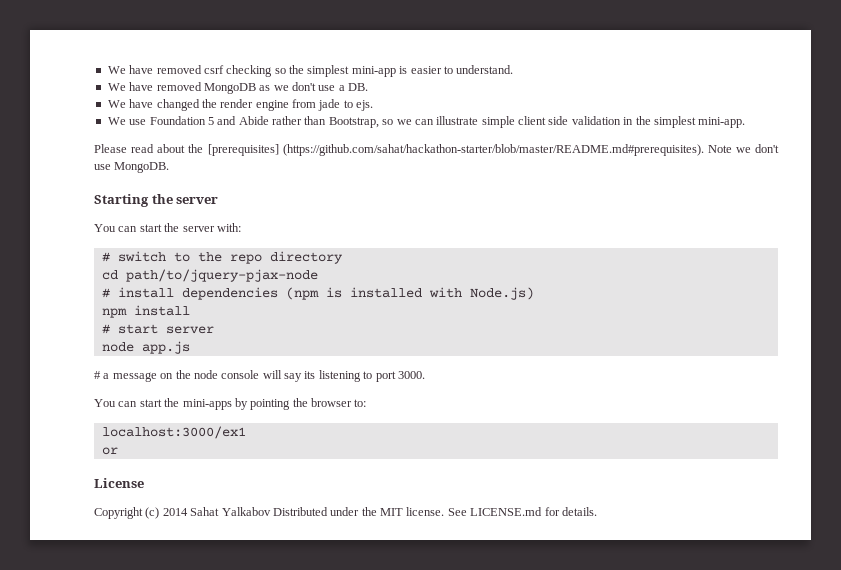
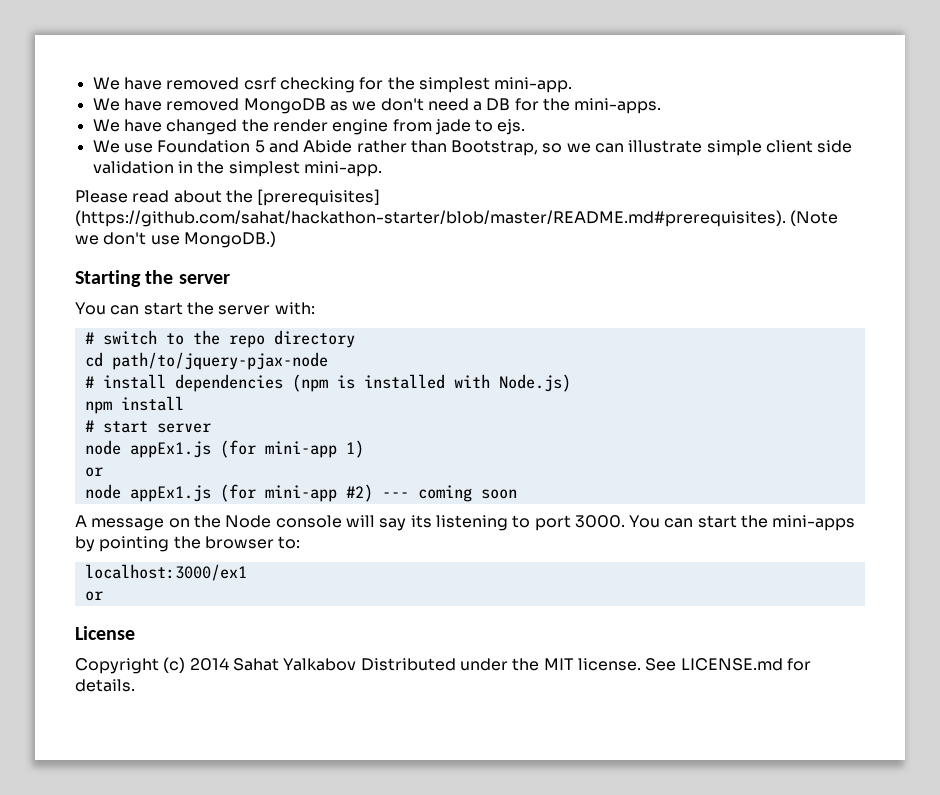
- We have removed csrf checking so the simplest mini-app is easier to understand.
+ We have removed csrf checking for the simplest mini-app.
- We have removed MongoDB as we don't use a DB.
+ We have removed MongoDB as we don't need a DB for the mini-apps.
- Please read about the [prerequisites] (https://github.com/sahat/hackathon-starter/blob/master/README.md#prerequisites). Note we don't use MongoDB.
+ Please read about the [prerequisites] (https://github.com/sahat/hackathon-starter/blob/master/README.md#prerequisites). (Note we don't use MongoDB.)
- node app.js
- # a message on the node console will say its listening to port 3000.
- You can start the mini-apps by pointing the browser to:
+ node appEx1.js (for mini-app 1)
+ or
+ node appEx1.js (for mini-app #2) --- coming soon
+ A message on the Node console will say its listening to port 3000. You can start the mini-apps by pointing the browser to:

